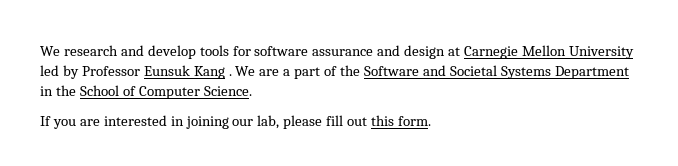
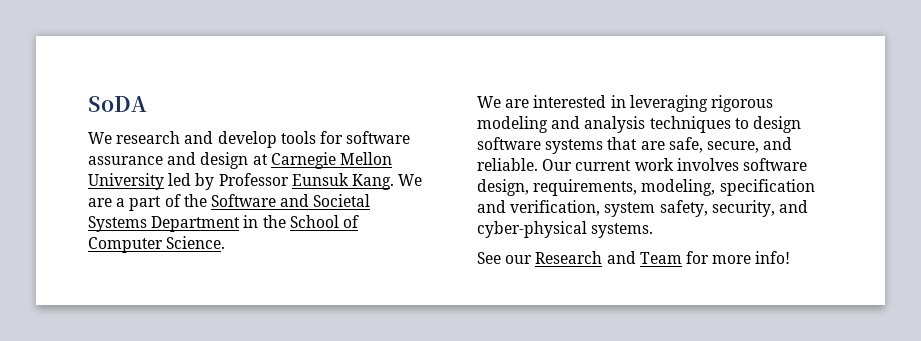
+ SoDA
- We research and develop tools for software assurance and design at Carnegie Mellon University led by Professor Eunsuk Kang .
+ We research and develop tools for software assurance and design at Carnegie Mellon University led by Professor Eunsuk Kang.
- If you are interested in joining our lab, please fill out this form.
+ We are interested in leveraging rigorous modeling and analysis techniques to design software systems that are safe, secure, and reliable. Our current work involves software design, requirements, modeling, specification and verification, system safety, security, and cyber-physical systems.
+ See our Research and Team for more info!

